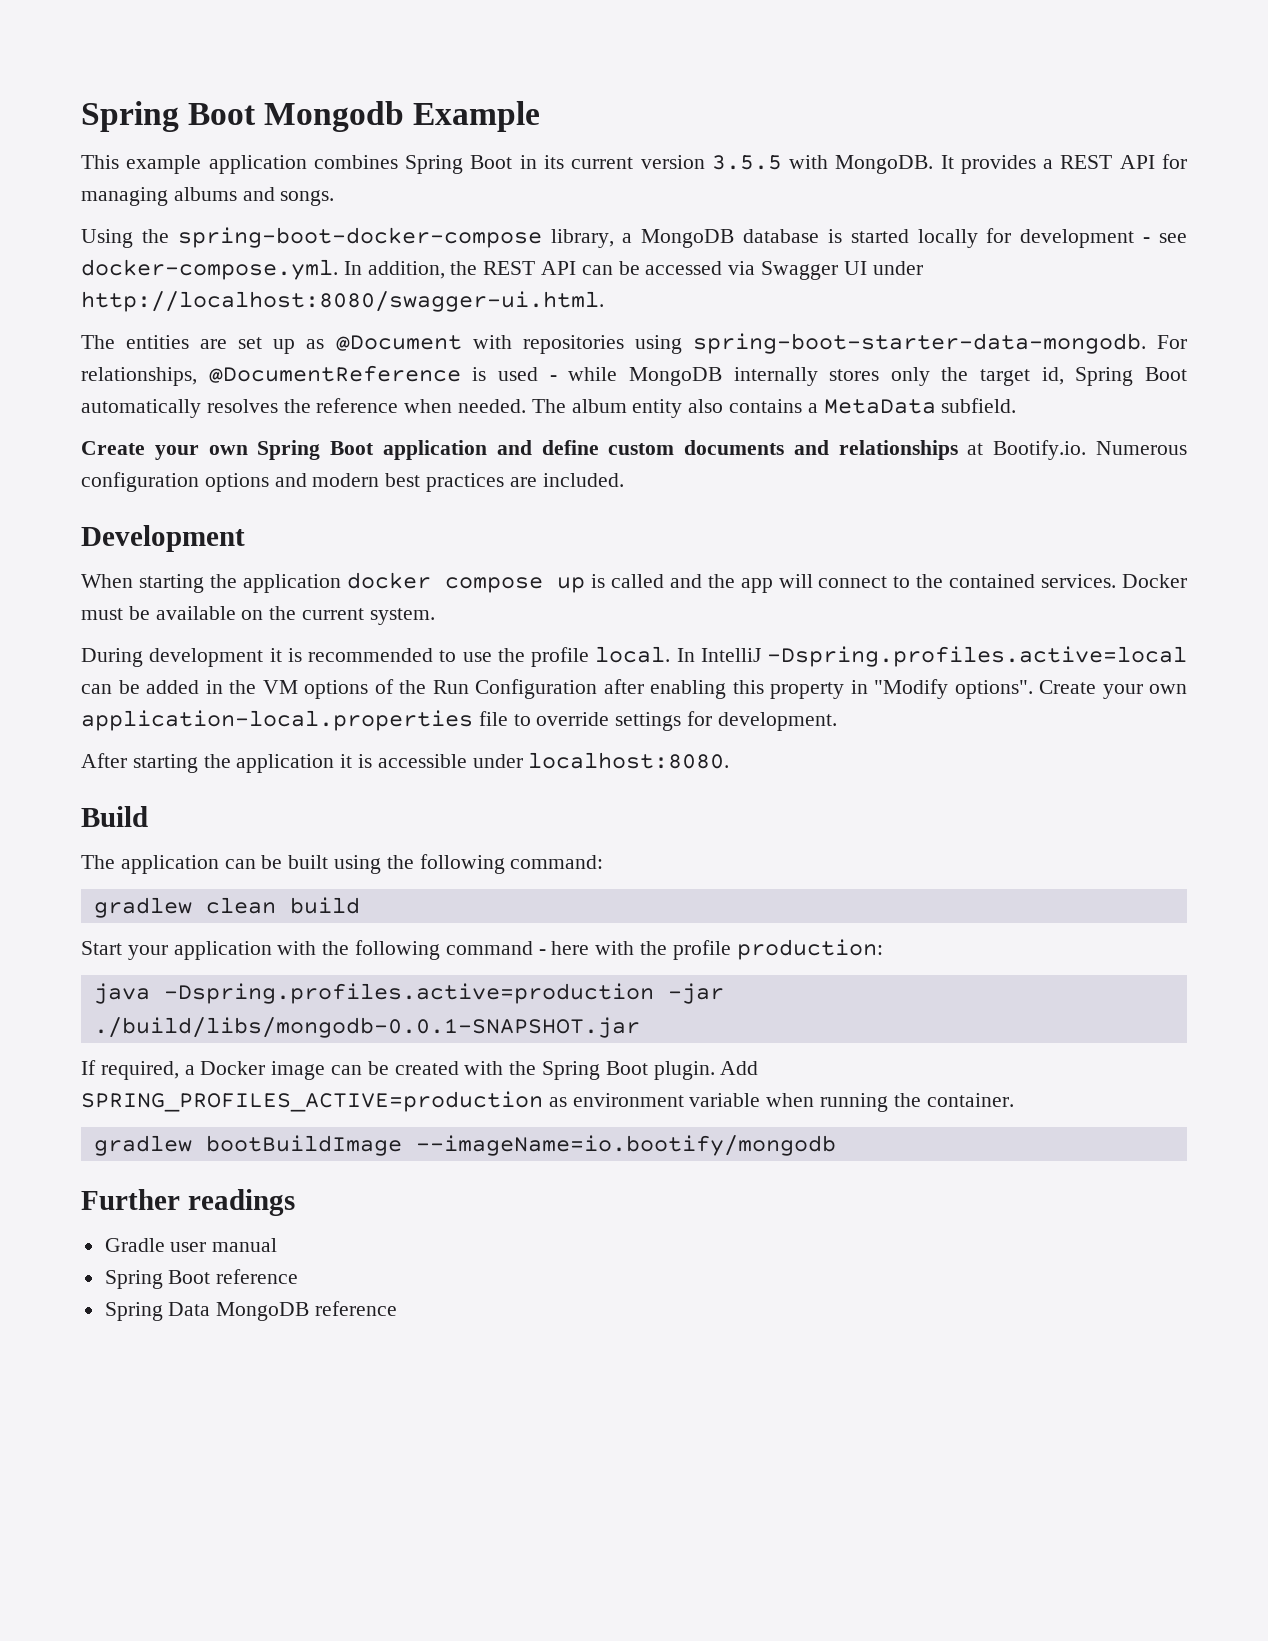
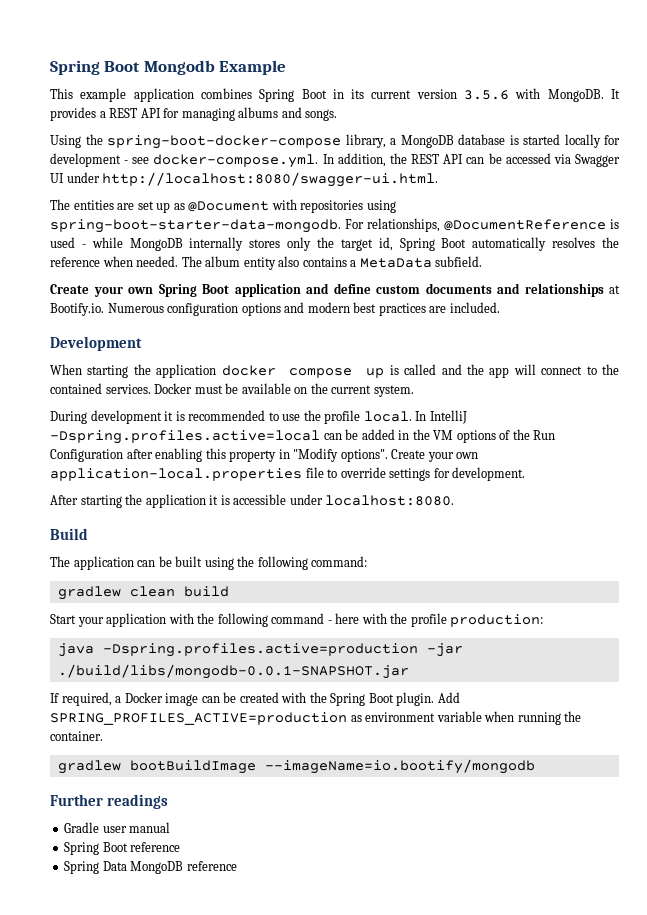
- This example application combines Spring Boot in its current version 3.5.5 with MongoDB.
+ This example application combines Spring Boot in its current version 3.5.6 with MongoDB.

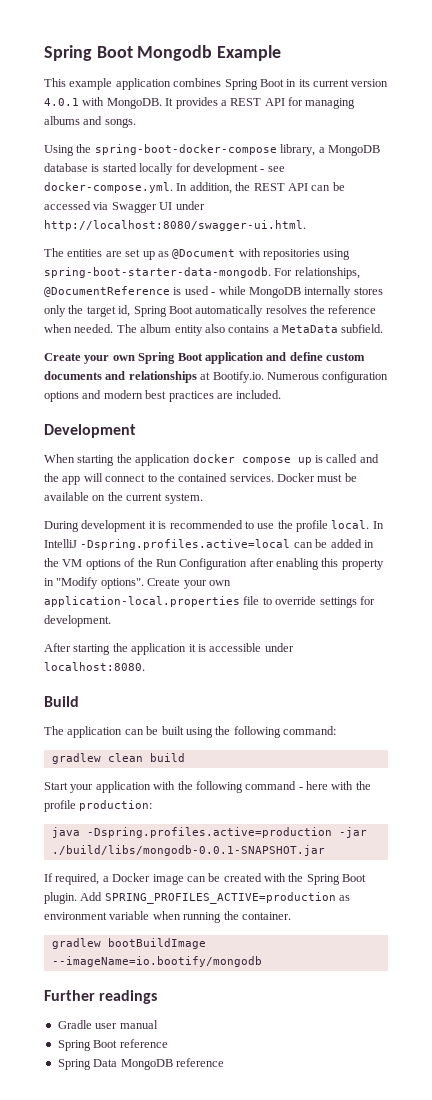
- This example application combines Spring Boot in its current version 3.5.6 with MongoDB.
+ This example application combines Spring Boot in its current version 4.0.1 with MongoDB.

